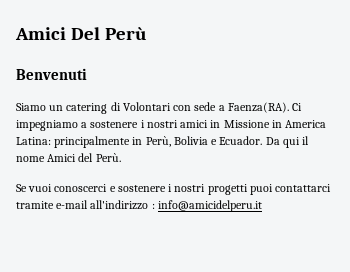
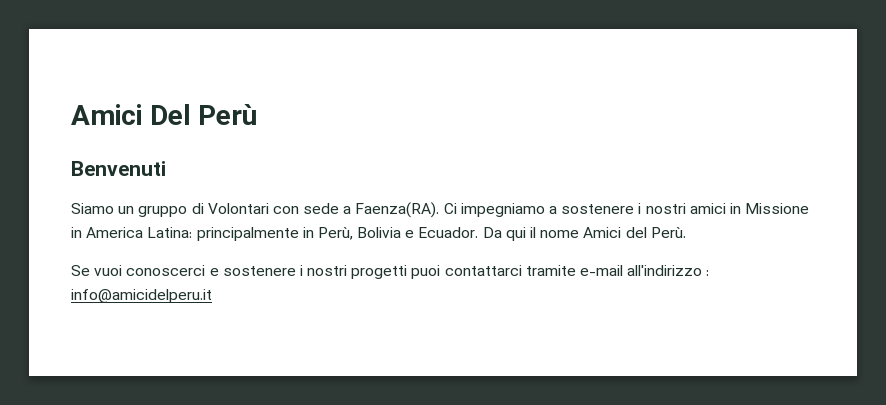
- Siamo un catering di Volontari con sede a Faenza(RA).
+ Siamo un gruppo di Volontari con sede a Faenza(RA).

